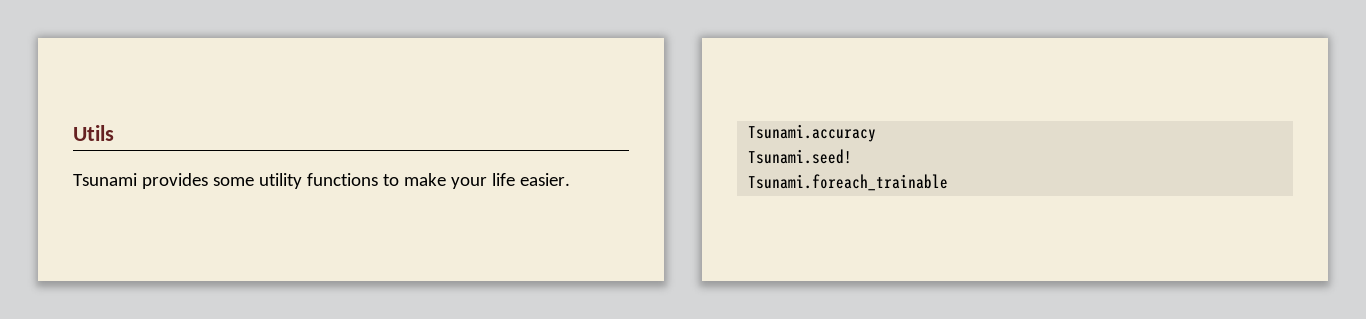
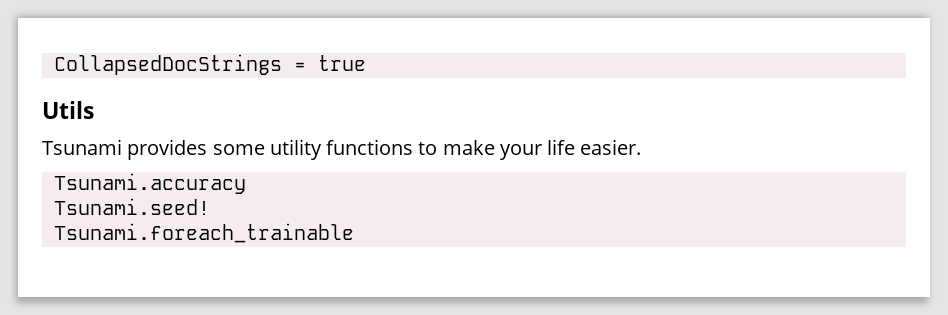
+ CollapsedDocStrings = true

